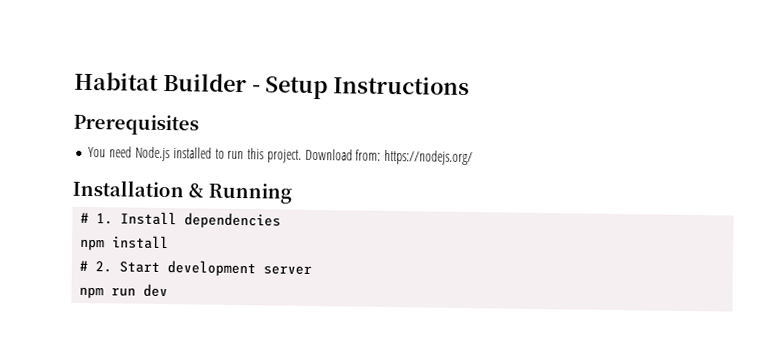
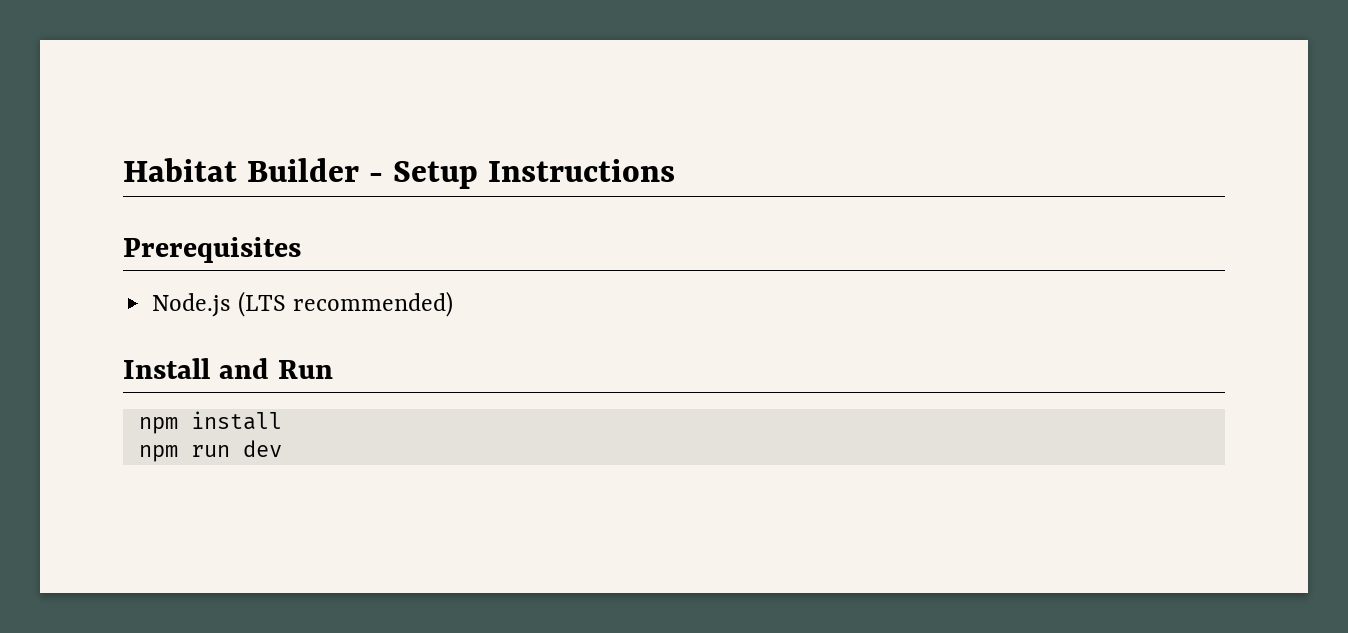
- You need Node.js installed to run this project. Download from: https://nodejs.org/
- Installation & Running
- # 1. Install dependencies
+ Node.js (LTS recommended)
+ Install and Run
  npm install
- # 2. Start development server

